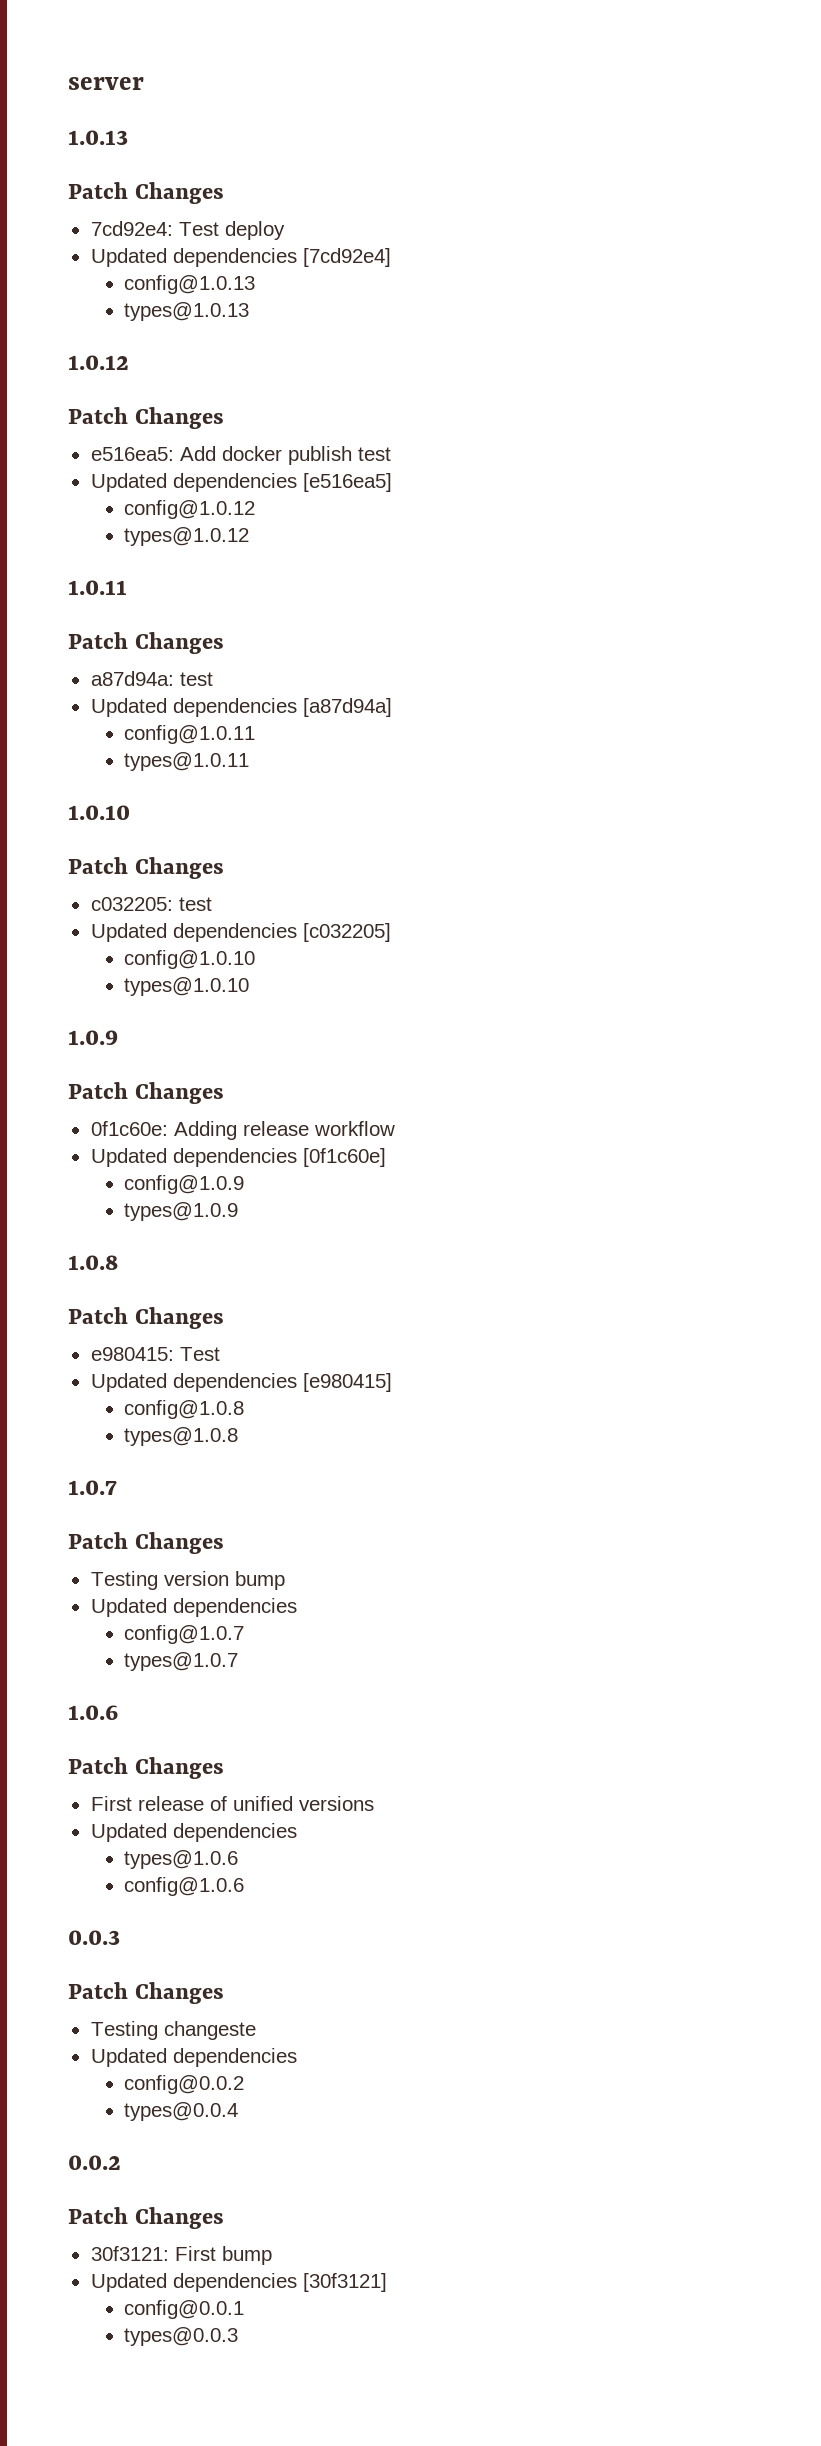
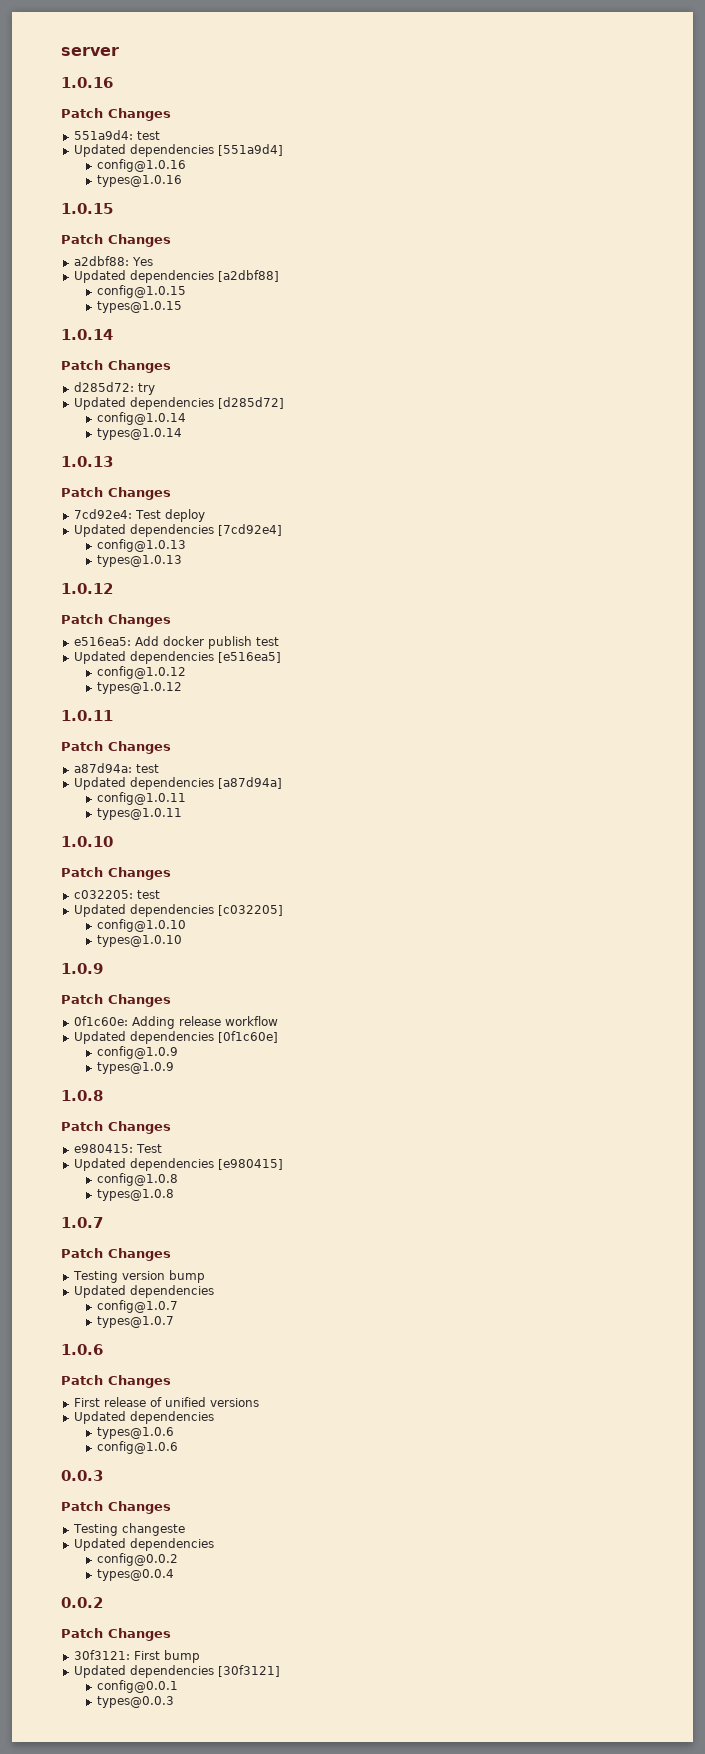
+ 1.0.16
+ Patch Changes
+ 551a9d4: test
+ Updated dependencies [551a9d4]
+ config@1.0.16
+ types@1.0.16
+ 1.0.15
+ Patch Changes
+ a2dbf88: Yes
+ Updated dependencies [a2dbf88]
+ config@1.0.15
+ types@1.0.15
+ 1.0.14
+ Patch Changes
+ d285d72: try
+ Updated dependencies [d285d72]
+ config@1.0.14
+ types@1.0.14

